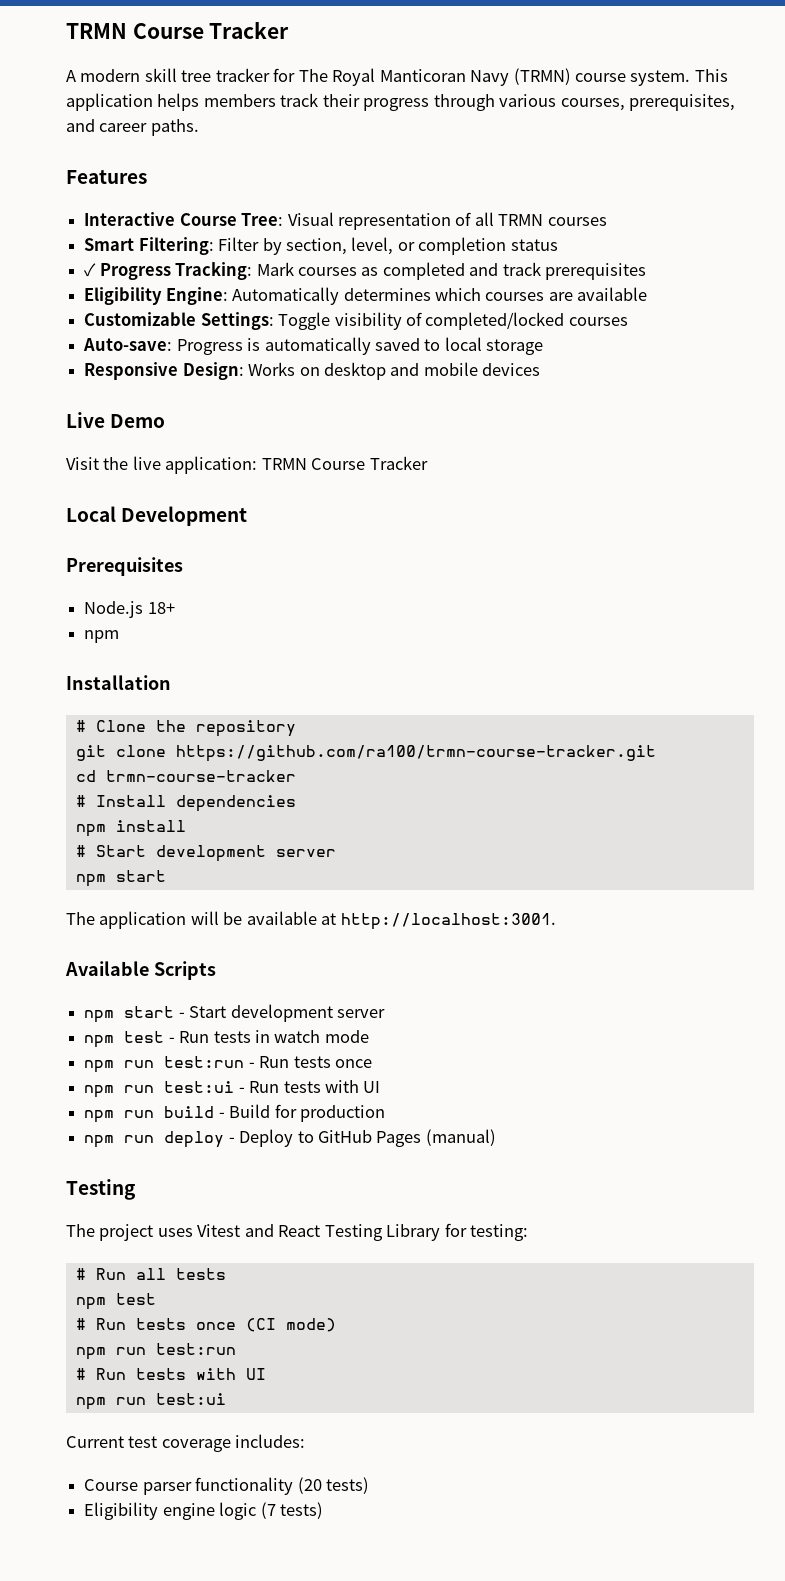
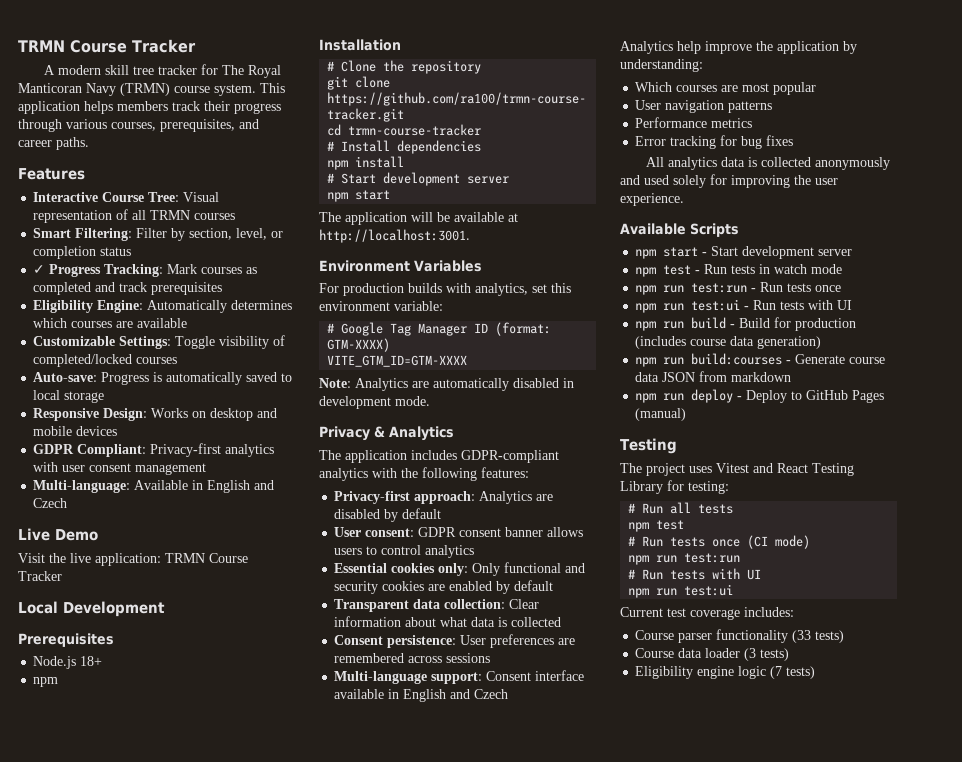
+ GDPR Compliant: Privacy-first analytics with user consent management
+ Multi-language: Available in English and Czech
+ Environment Variables
+ For production builds with analytics, set this environment variable:
+ # Google Tag Manager ID (format: GTM-XXXX)
+ VITE_GTM_ID=GTM-XXXX
+ Note: Analytics are automatically disabled in development mode.
+ Privacy & Analytics
+ The application includes GDPR-compliant analytics with the following features:
+ Privacy-first approach: Analytics are disabled by default
+ User consent: GDPR consent banner allows users to control analytics
+ Essential cookies only: Only functional and security cookies are enabled by default
+ Transparent data collection: Clear information about what data is collected
+ Consent persistence: User preferences are remembered across sessions
+ Multi-language support: Consent interface available in English and Czech
+ Analytics help improve the application by understanding:
+ Which courses are most popular
+ User navigation patterns
+ Performance metrics
+ Error tracking for bug fixes
+ All analytics data is collected anonymously and used solely for improving the user experience.
- npm run build - Build for production
+ npm run build - Build for production (includes course data generation)
+ npm run build:courses - Generate course data JSON from markdown
- Course parser functionality (20 tests)
+ Course parser functionality (33 tests)
+ Course data loader (3 tests)

